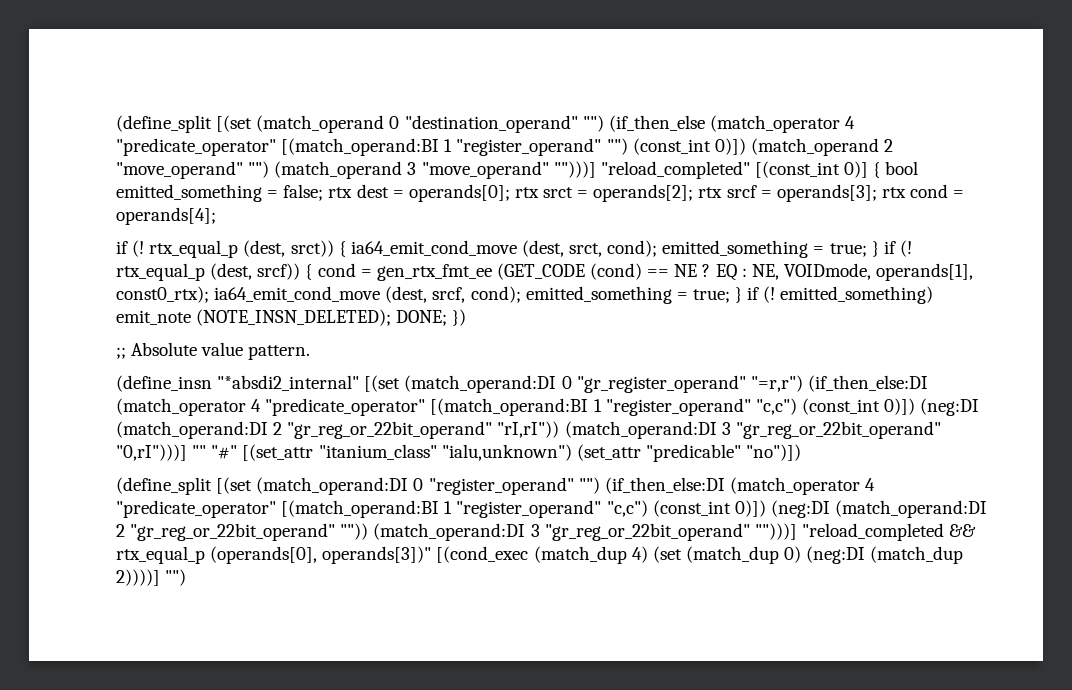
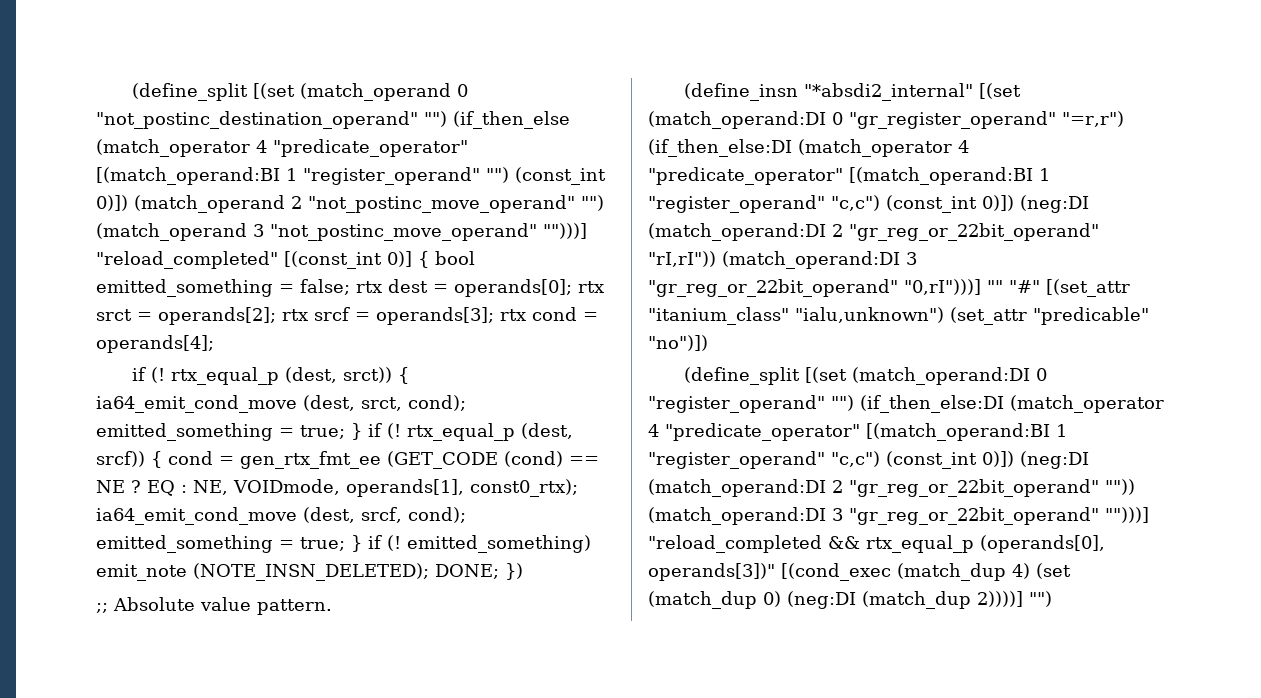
- (define_split [(set (match_operand 0 "destination_operand" "") (if_then_else (match_operator 4 "predicate_operator" [(match_operand:BI 1 "register_operand" "") (const_int 0)]) (match_operand 2 "move_operand" "") (match_operand 3 "move_operand" "")))] "reload_completed" [(const_int 0)] { bool emitted_something = false; rtx dest = operands[0]; rtx srct = operands[2]; rtx srcf = operands[3]; rtx cond = operands[4];
+ (define_split [(set (match_operand 0 "not_postinc_destination_operand" "") (if_then_else (match_operator 4 "predicate_operator" [(match_operand:BI 1 "register_operand" "") (const_int 0)]) (match_operand 2 "not_postinc_move_operand" "") (match_operand 3 "not_postinc_move_operand" "")))] "reload_completed" [(const_int 0)] { bool emitted_something = false; rtx dest = operands[0]; rtx srct = operands[2]; rtx srcf = operands[3]; rtx cond = operands[4];

